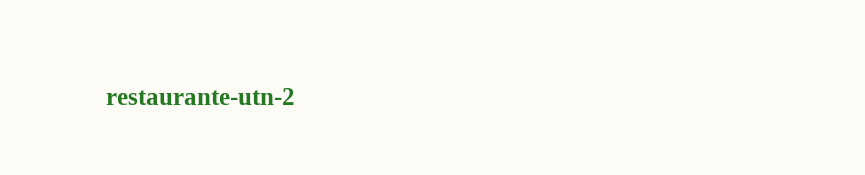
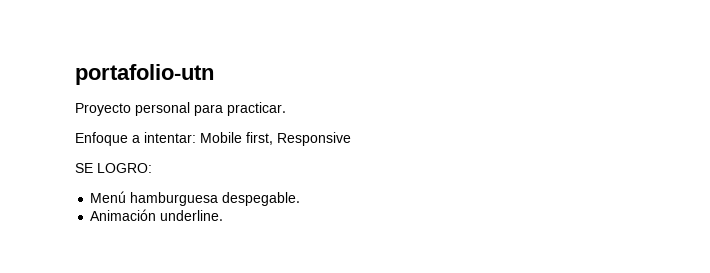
- restaurante-utn-2
+ portafolio-utn
+ Proyecto personal para practicar.
+ Enfoque a intentar: Mobile first, Responsive
+ SE LOGRO:
+ Menú hamburguesa despegable.
+ Animación underline.

